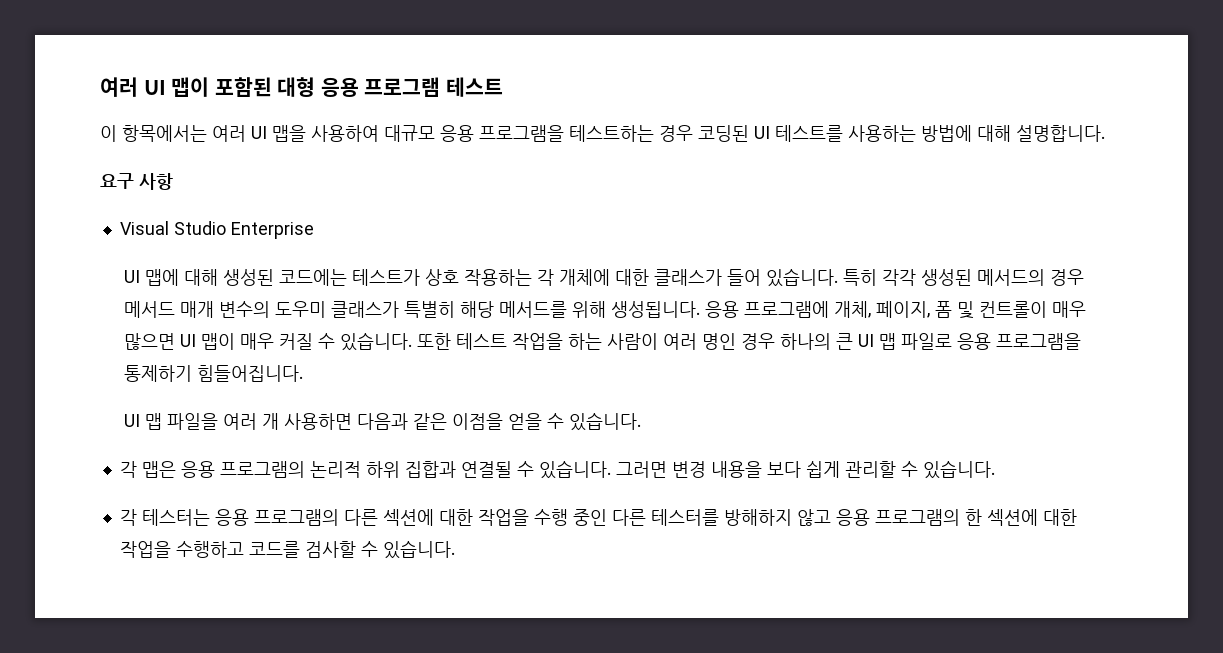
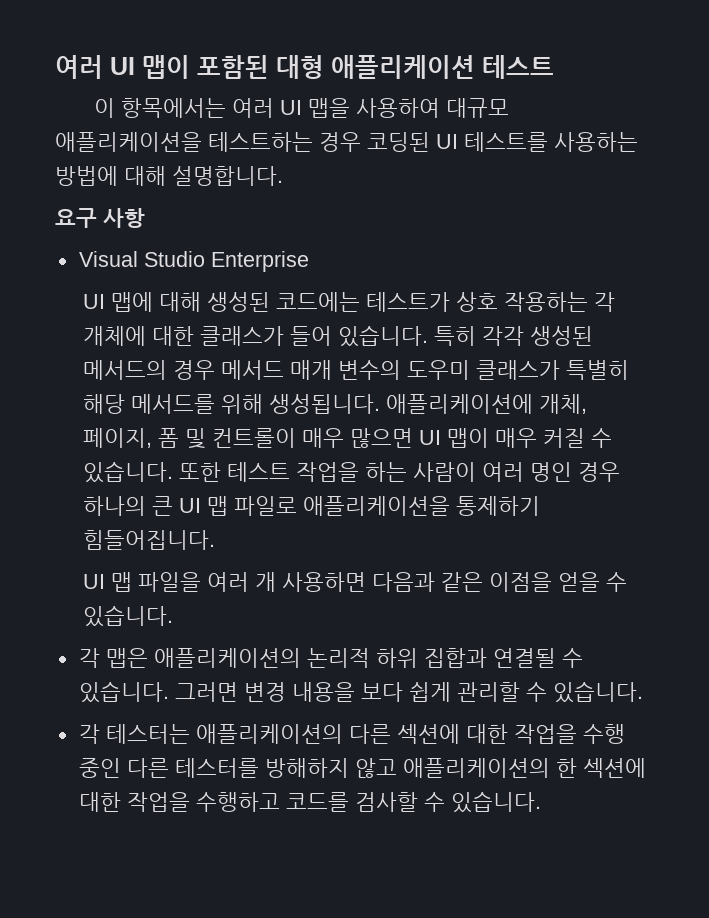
- 여러 UI 맵이 포함된 대형 응용 프로그램 테스트
+ 여러 UI 맵이 포함된 대형 애플리케이션 테스트
- 이 항목에서는 여러 UI 맵을 사용하여 대규모 응용 프로그램을 테스트하는 경우 코딩된 UI 테스트를 사용하는 방법에 대해 설명합니다.
+ 이 항목에서는 여러 UI 맵을 사용하여 대규모 애플리케이션을 테스트하는 경우 코딩된 UI 테스트를 사용하는 방법에 대해 설명합니다.
- 응용 프로그램에 개체, 페이지, 폼 및 컨트롤이 매우 많으면 UI 맵이 매우 커질 수 있습니다.
+ 애플리케이션에 개체, 페이지, 폼 및 컨트롤이 매우 많으면 UI 맵이 매우 커질 수 있습니다.
- 또한 테스트 작업을 하는 사람이 여러 명인 경우 하나의 큰 UI 맵 파일로 응용 프로그램을 통제하기 힘들어집니다.
+ 또한 테스트 작업을 하는 사람이 여러 명인 경우 하나의 큰 UI 맵 파일로 애플리케이션을 통제하기 힘들어집니다.
- 각 맵은 응용 프로그램의 논리적 하위 집합과 연결될 수 있습니다.
+ 각 맵은 애플리케이션의 논리적 하위 집합과 연결될 수 있습니다.
- 각 테스터는 응용 프로그램의 다른 섹션에 대한 작업을 수행 중인 다른 테스터를 방해하지 않고 응용 프로그램의 한 섹션에 대한 작업을 수행하고 코드를 검사할 수 있습니다.
+ 각 테스터는 애플리케이션의 다른 섹션에 대한 작업을 수행 중인 다른 테스터를 방해하지 않고 애플리케이션의 한 섹션에 대한 작업을 수행하고 코드를 검사할 수 있습니다.

